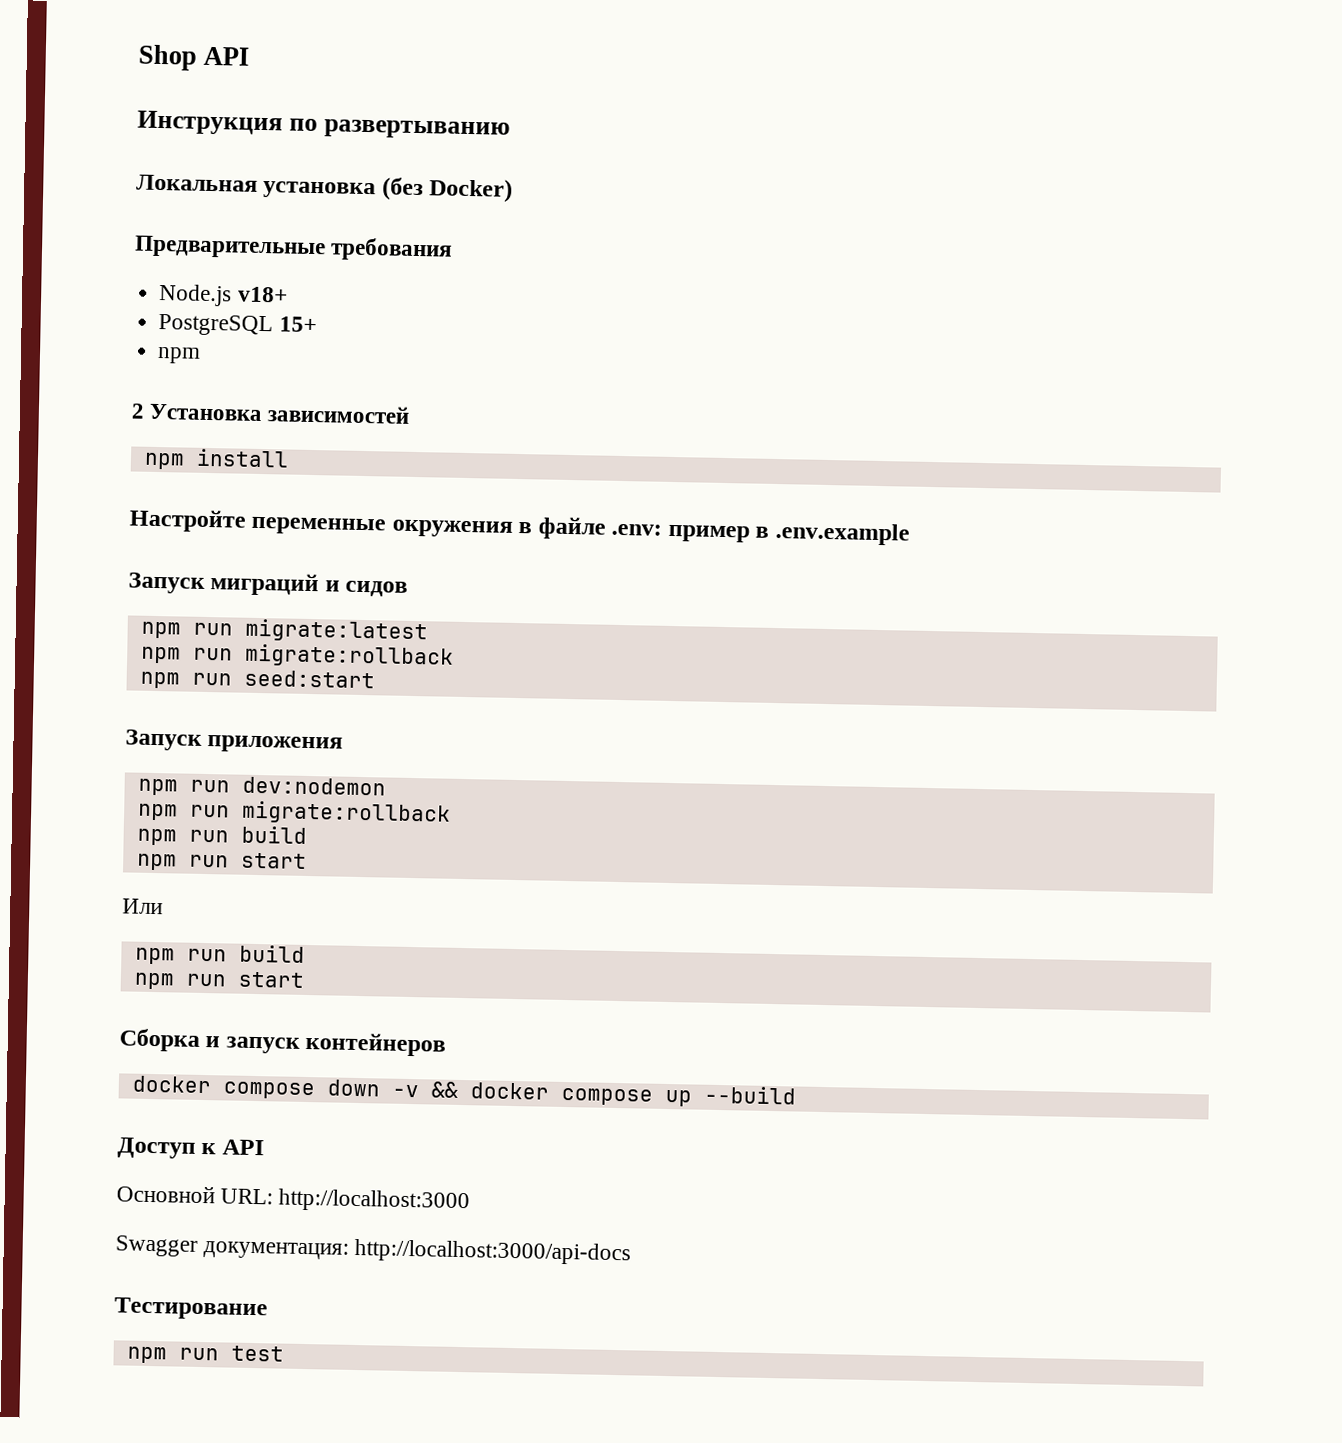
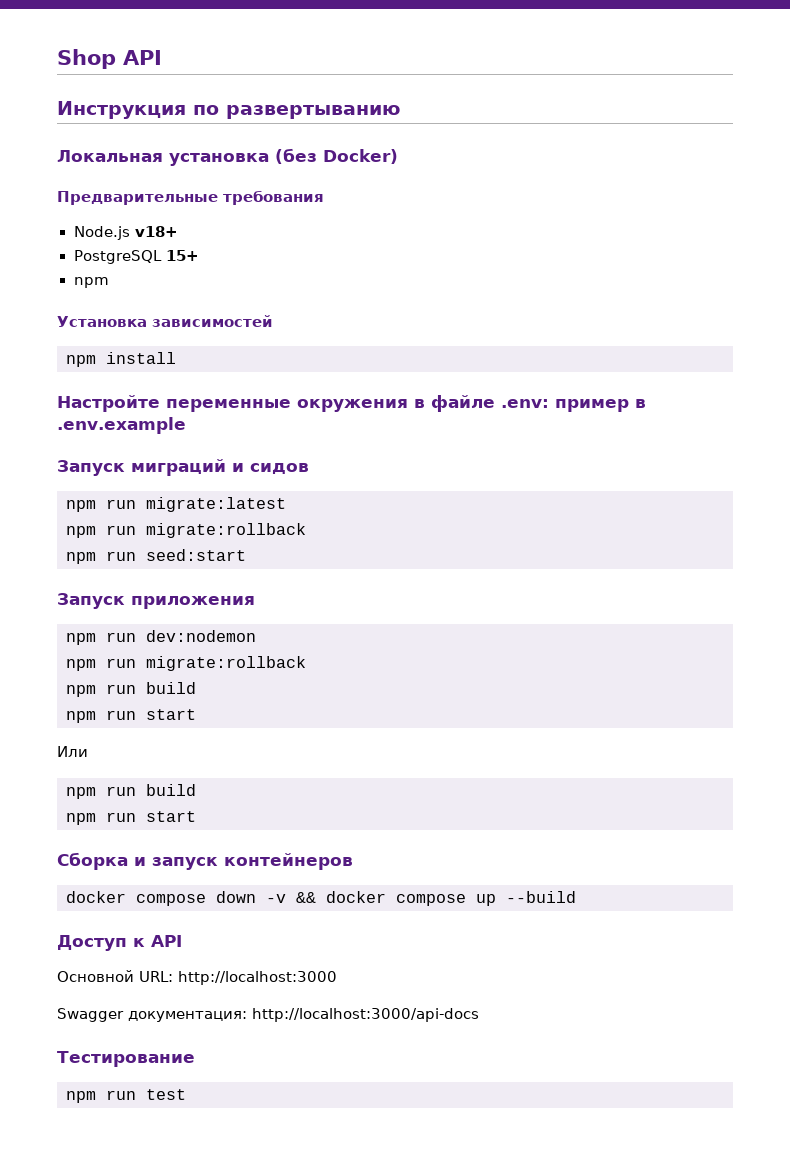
- 2 Установка зависимостей
+ Установка зависимостей

